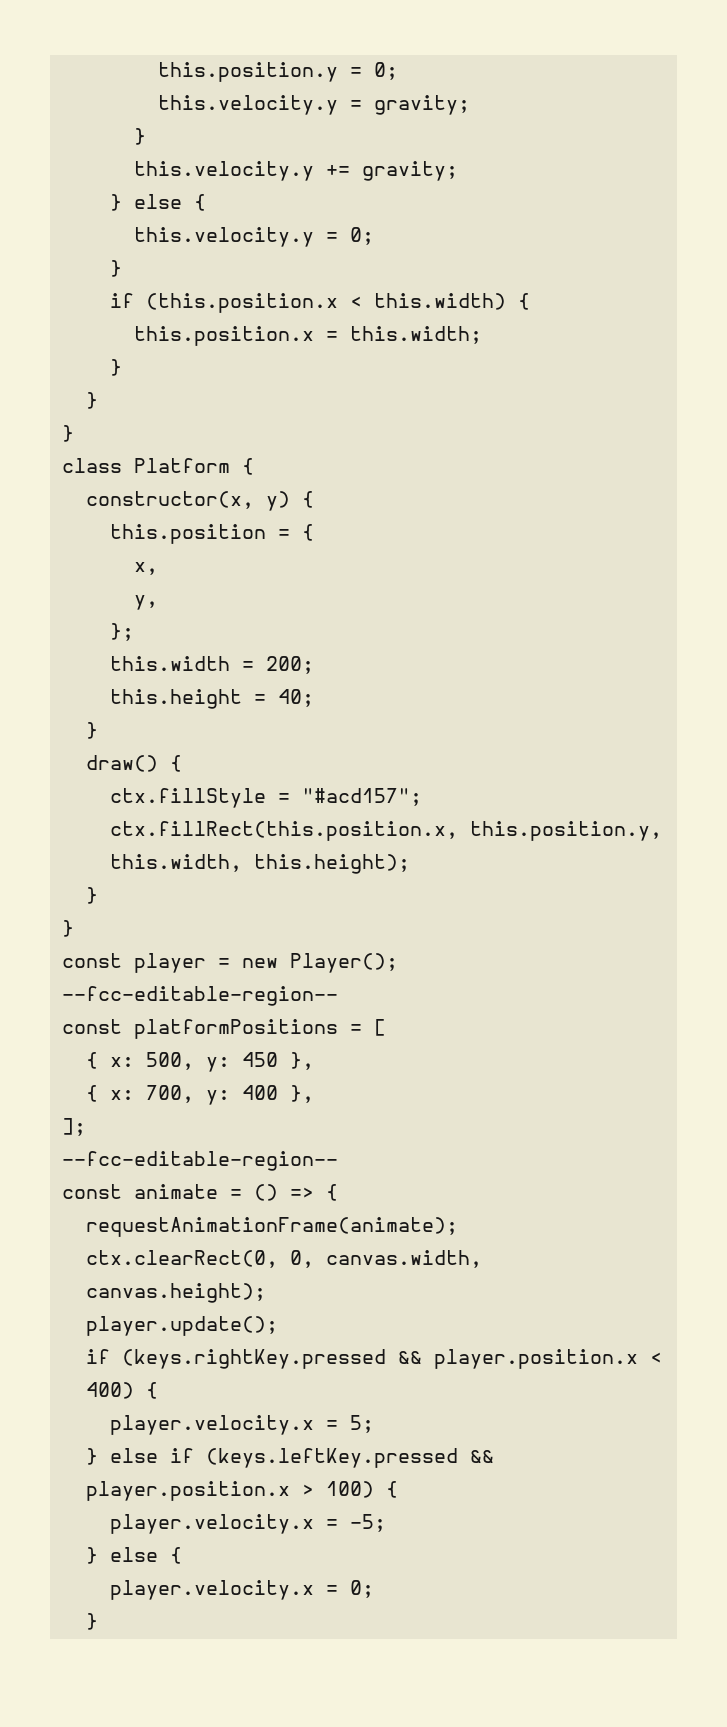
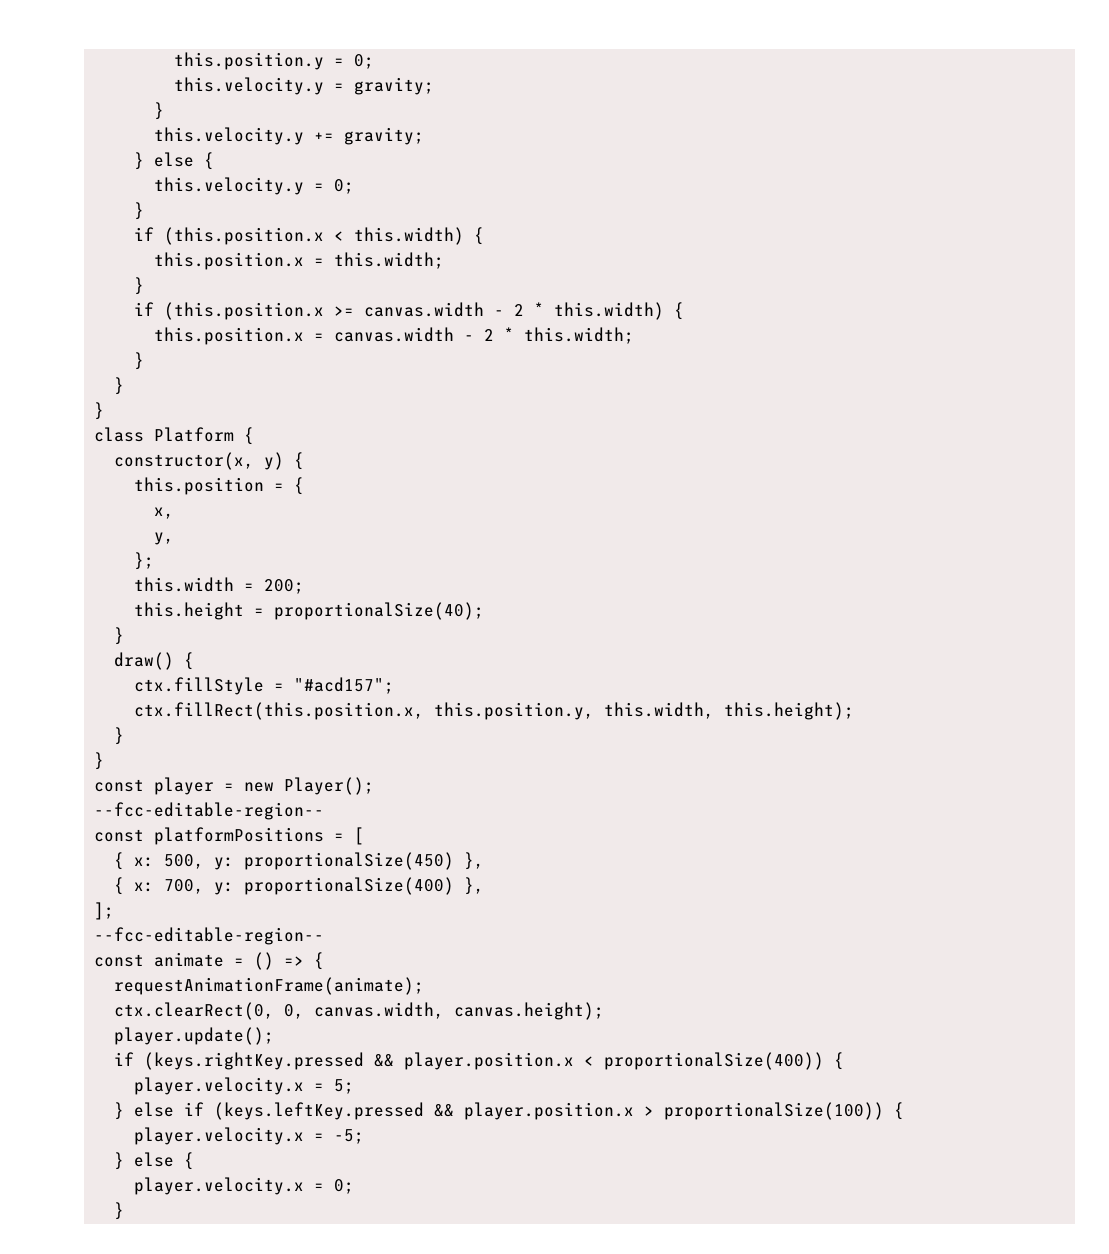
+ if (this.position.x >= canvas.width - 2 * this.width) {
+ this.position.x = canvas.width - 2 * this.width;
+ }
- this.height = 40;
+ this.height = proportionalSize(40);
- { x: 500, y: 450 },
+ { x: 500, y: proportionalSize(450) },
- { x: 700, y: 400 },
+ { x: 700, y: proportionalSize(400) },
- if (keys.rightKey.pressed && player.position.x < 400) {
+ if (keys.rightKey.pressed && player.position.x < proportionalSize(400)) {
- } else if (keys.leftKey.pressed && player.position.x > 100) {
+ } else if (keys.leftKey.pressed && player.position.x > proportionalSize(100)) {

